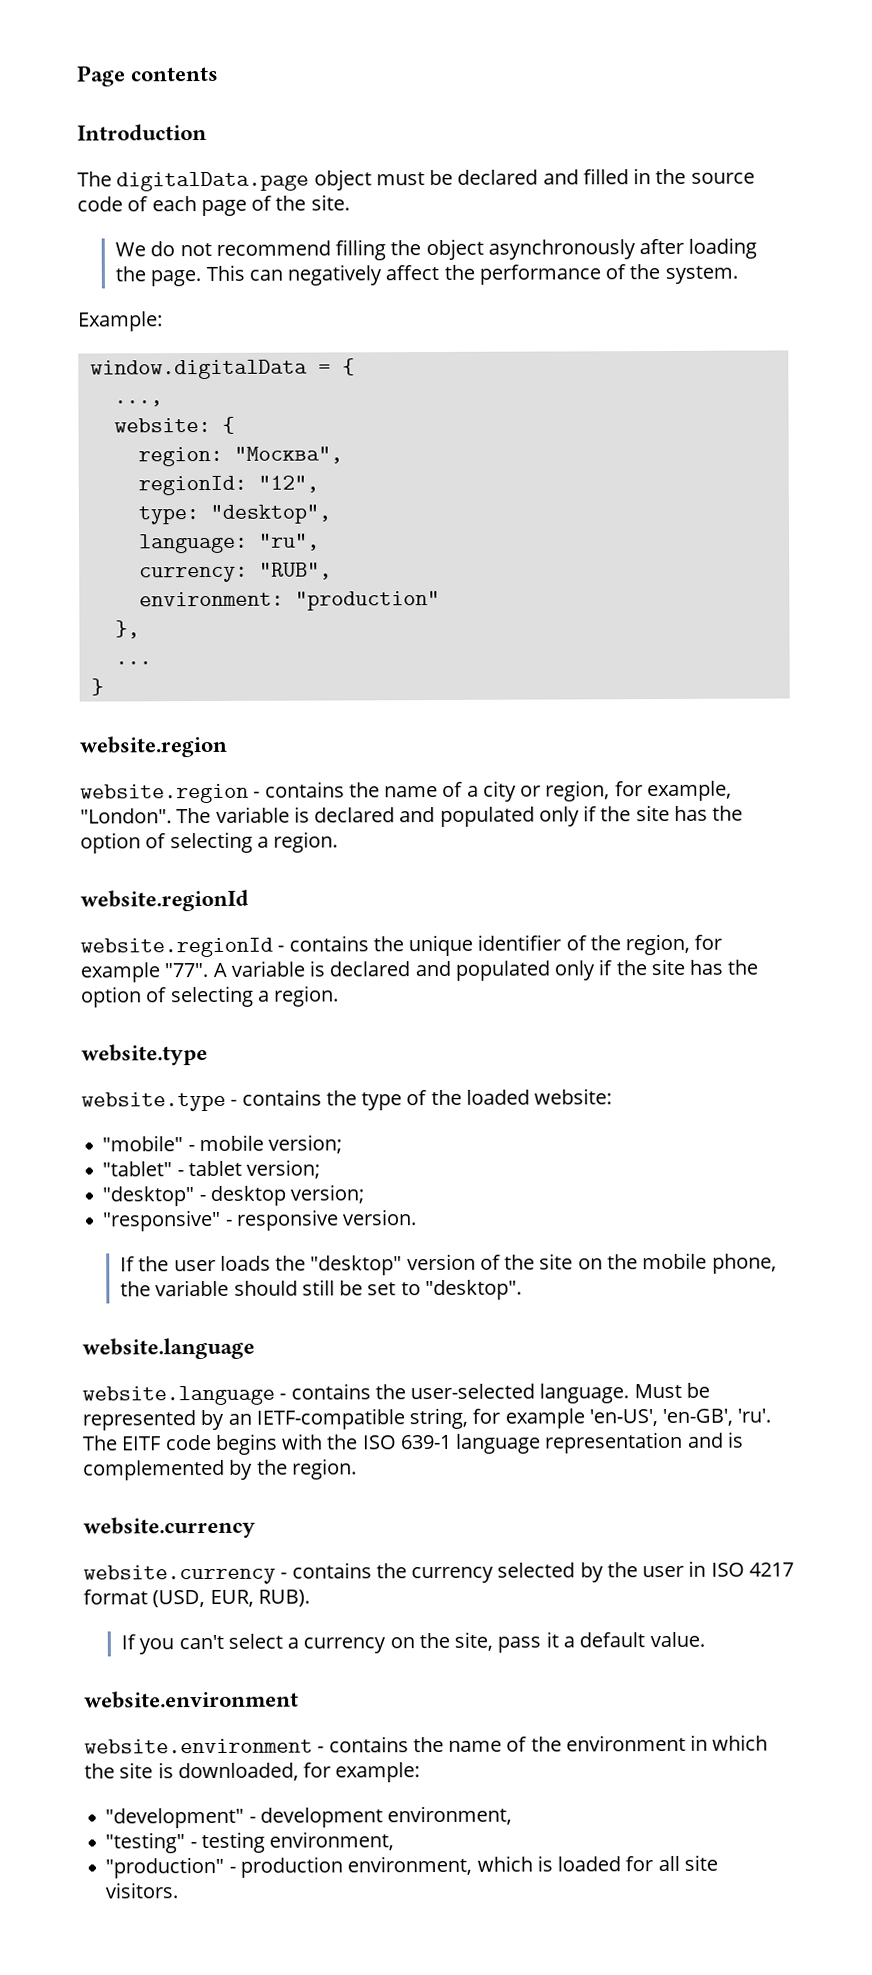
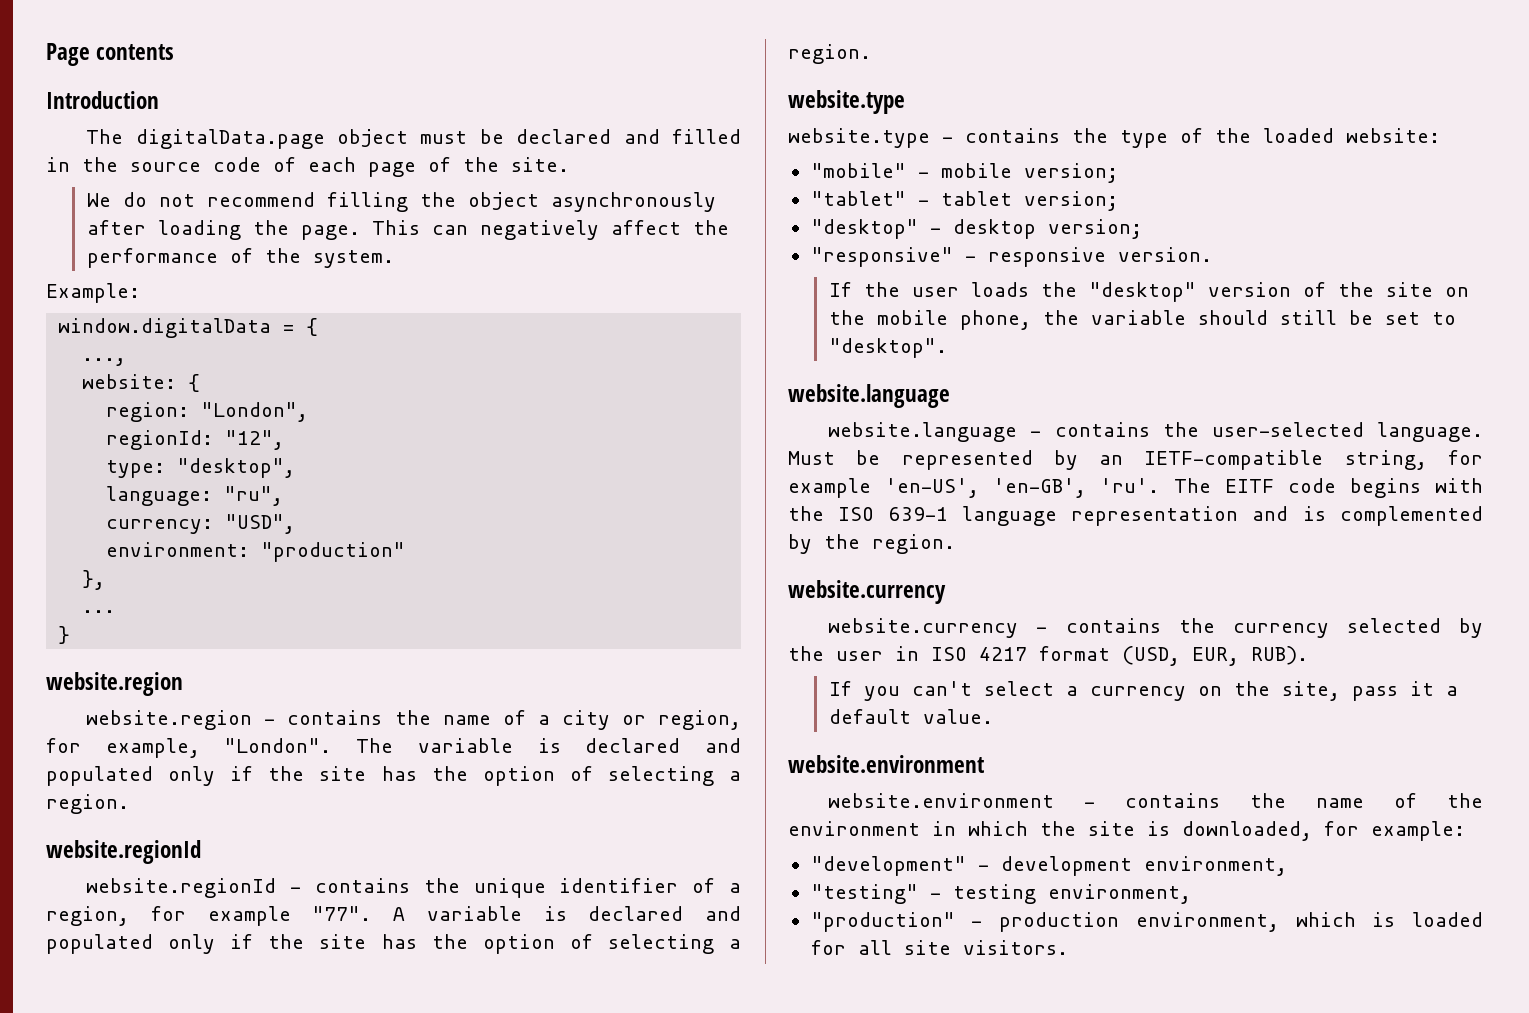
- region: "Москва",
+ region: "London",
- currency: "RUB",
+ currency: "USD",
- website.regionId - contains the unique identifier of the region, for example "77".
+ website.regionId - contains the unique identifier of a region, for example "77".

